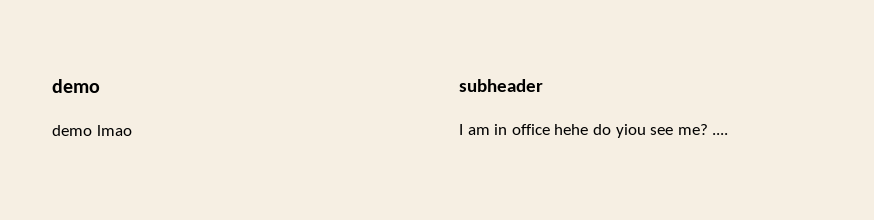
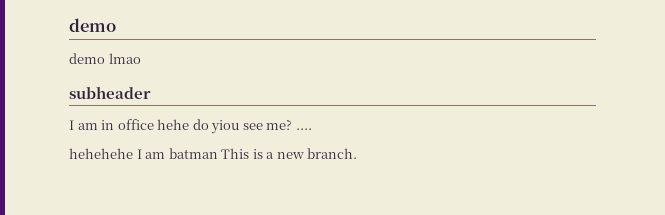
+ hehehehe I am batman This is a new branch.

